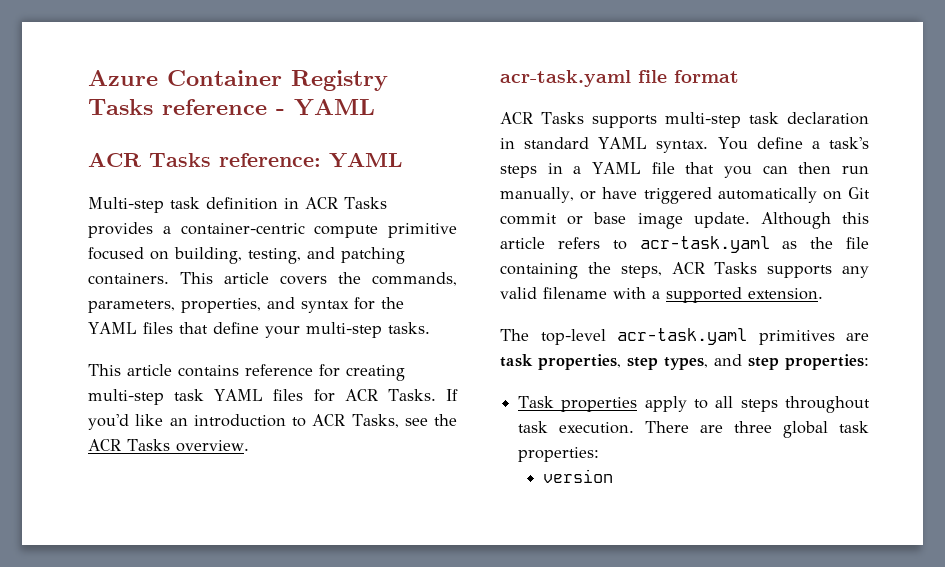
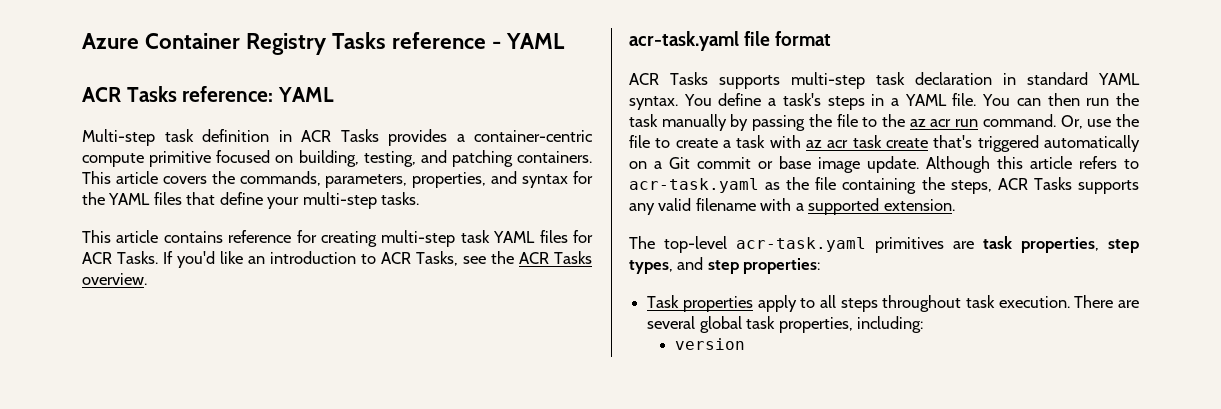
- You define a task's steps in a YAML file that you can then run manually, or have triggered automatically on Git commit or base image update.
+ You define a task's steps in a YAML file. You can then run the task manually by passing the file to the az acr run command. Or, use the file to create a task with az acr task create that's triggered automatically on a Git commit or base image update.
- There are three global task properties:
+ There are several global task properties, including:

